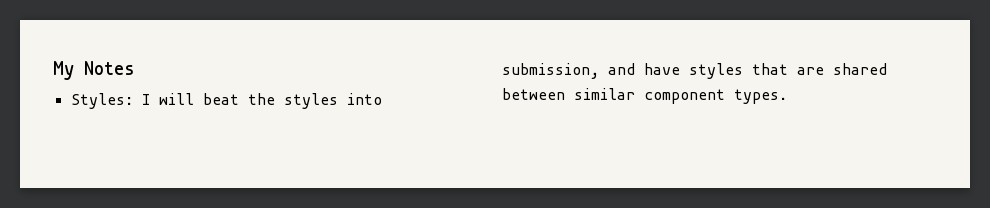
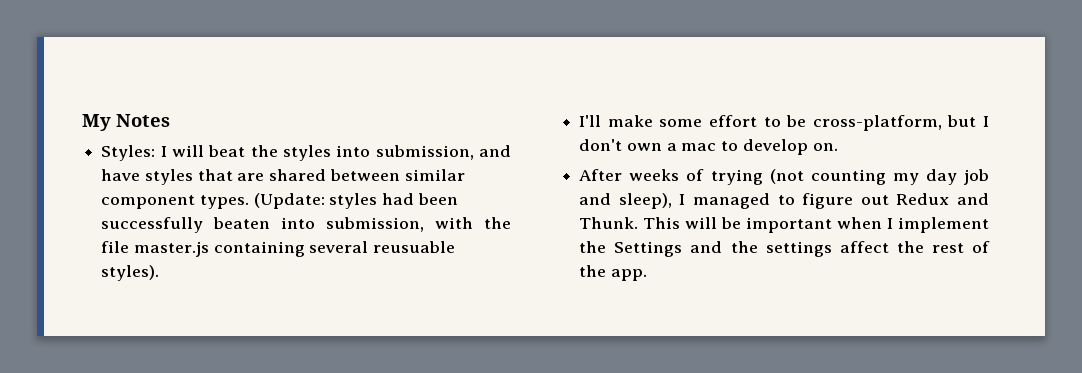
+ (Update: styles had been successfully beaten into submission, with the file master.js containing several reusuable styles).
+ I'll make some effort to be cross-platform, but I don't own a mac to develop on.
+ After weeks of trying (not counting my day job and sleep), I managed to figure out Redux and Thunk. This will be important when I implement the Settings and the settings affect the rest of the app.

